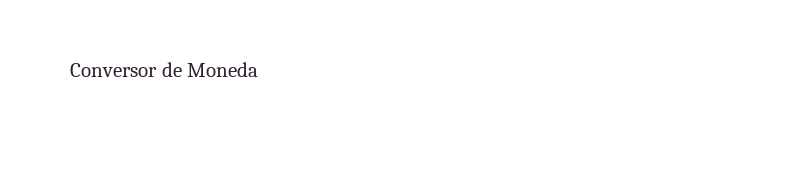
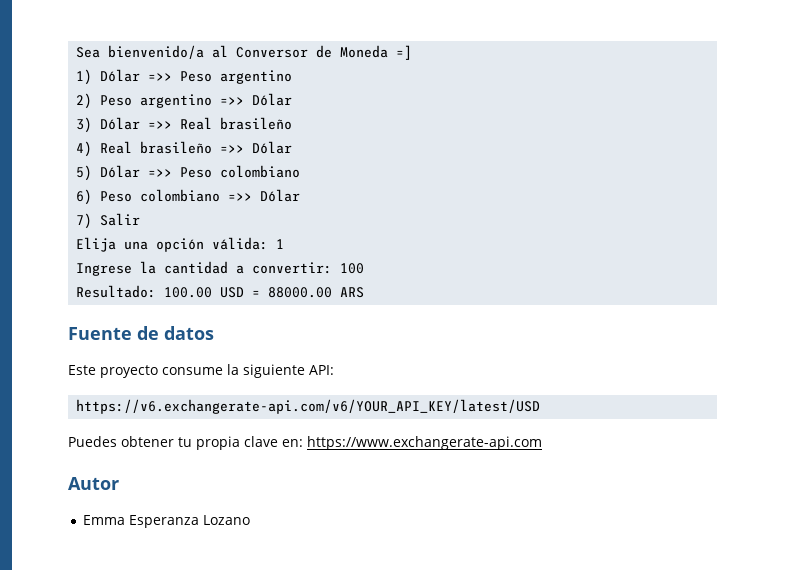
- Conversor de Moneda
+ Sea bienvenido/a al Conversor de Moneda =]
+ 1) Dólar =>> Peso argentino
+ 2) Peso argentino =>> Dólar
+ 3) Dólar =>> Real brasileño
+ 4) Real brasileño =>> Dólar
+ 5) Dólar =>> Peso colombiano
+ 6) Peso colombiano =>> Dólar
+ 7) Salir
+ Elija una opción válida: 1
+ Ingrese la cantidad a convertir: 100
+ Resultado: 100.00 USD = 88000.00 ARS
+ Fuente de datos
+ Este proyecto consume la siguiente API:
+ https://v6.exchangerate-api.com/v6/YOUR_API_KEY/latest/USD
+ Puedes obtener tu propia clave en: https://www.exchangerate-api.com
+ Autor
+ Emma Esperanza Lozano

